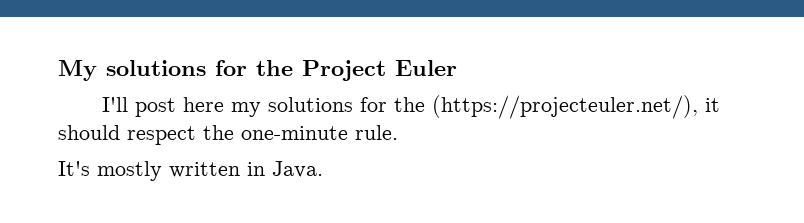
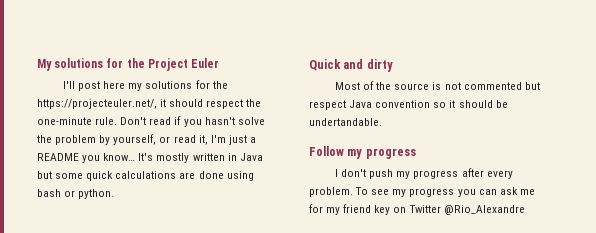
- I'll post here my solutions for the (https://projecteuler.net/), it should respect the one-minute rule.
- It's mostly written in Java.
+ I'll post here my solutions for the https://projecteuler.net/, it should respect the one-minute rule. Don't read if you hasn't solve the problem by yourself, or read it, I'm just a README you know… It's mostly written in Java but some quick calculations are done using bash or python.
+ Quick and dirty
+ Most of the source is not commented but respect Java convention so it should be undertandable.
+ Follow my progress
+ I don't push my progress after every problem. To see my progress you can ask me for my friend key on Twitter @Rio_Alexandre

